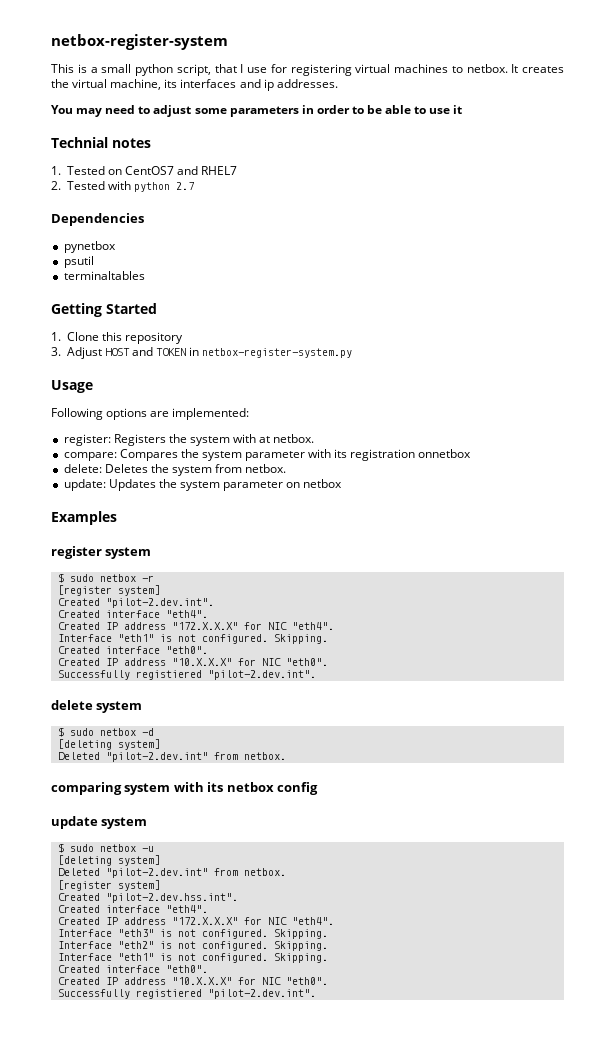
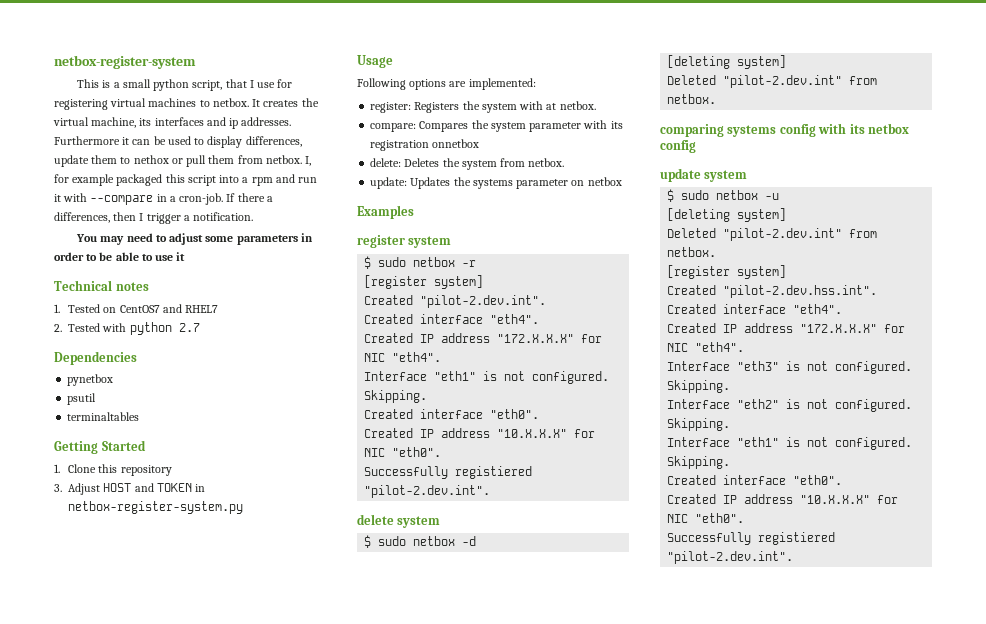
+ Furthermore it can be used to display differences, update them to nethox or pull them from netbox. I, for example packaged this script into a rpm and run it with --compare in a cron-job. If there a differences, then I trigger a notification.
- Technial notes
+ Technical notes
- update: Updates the system parameter on netbox
+ update: Updates the systems parameter on netbox
- comparing system with its netbox config
+ comparing systems config with its netbox config

